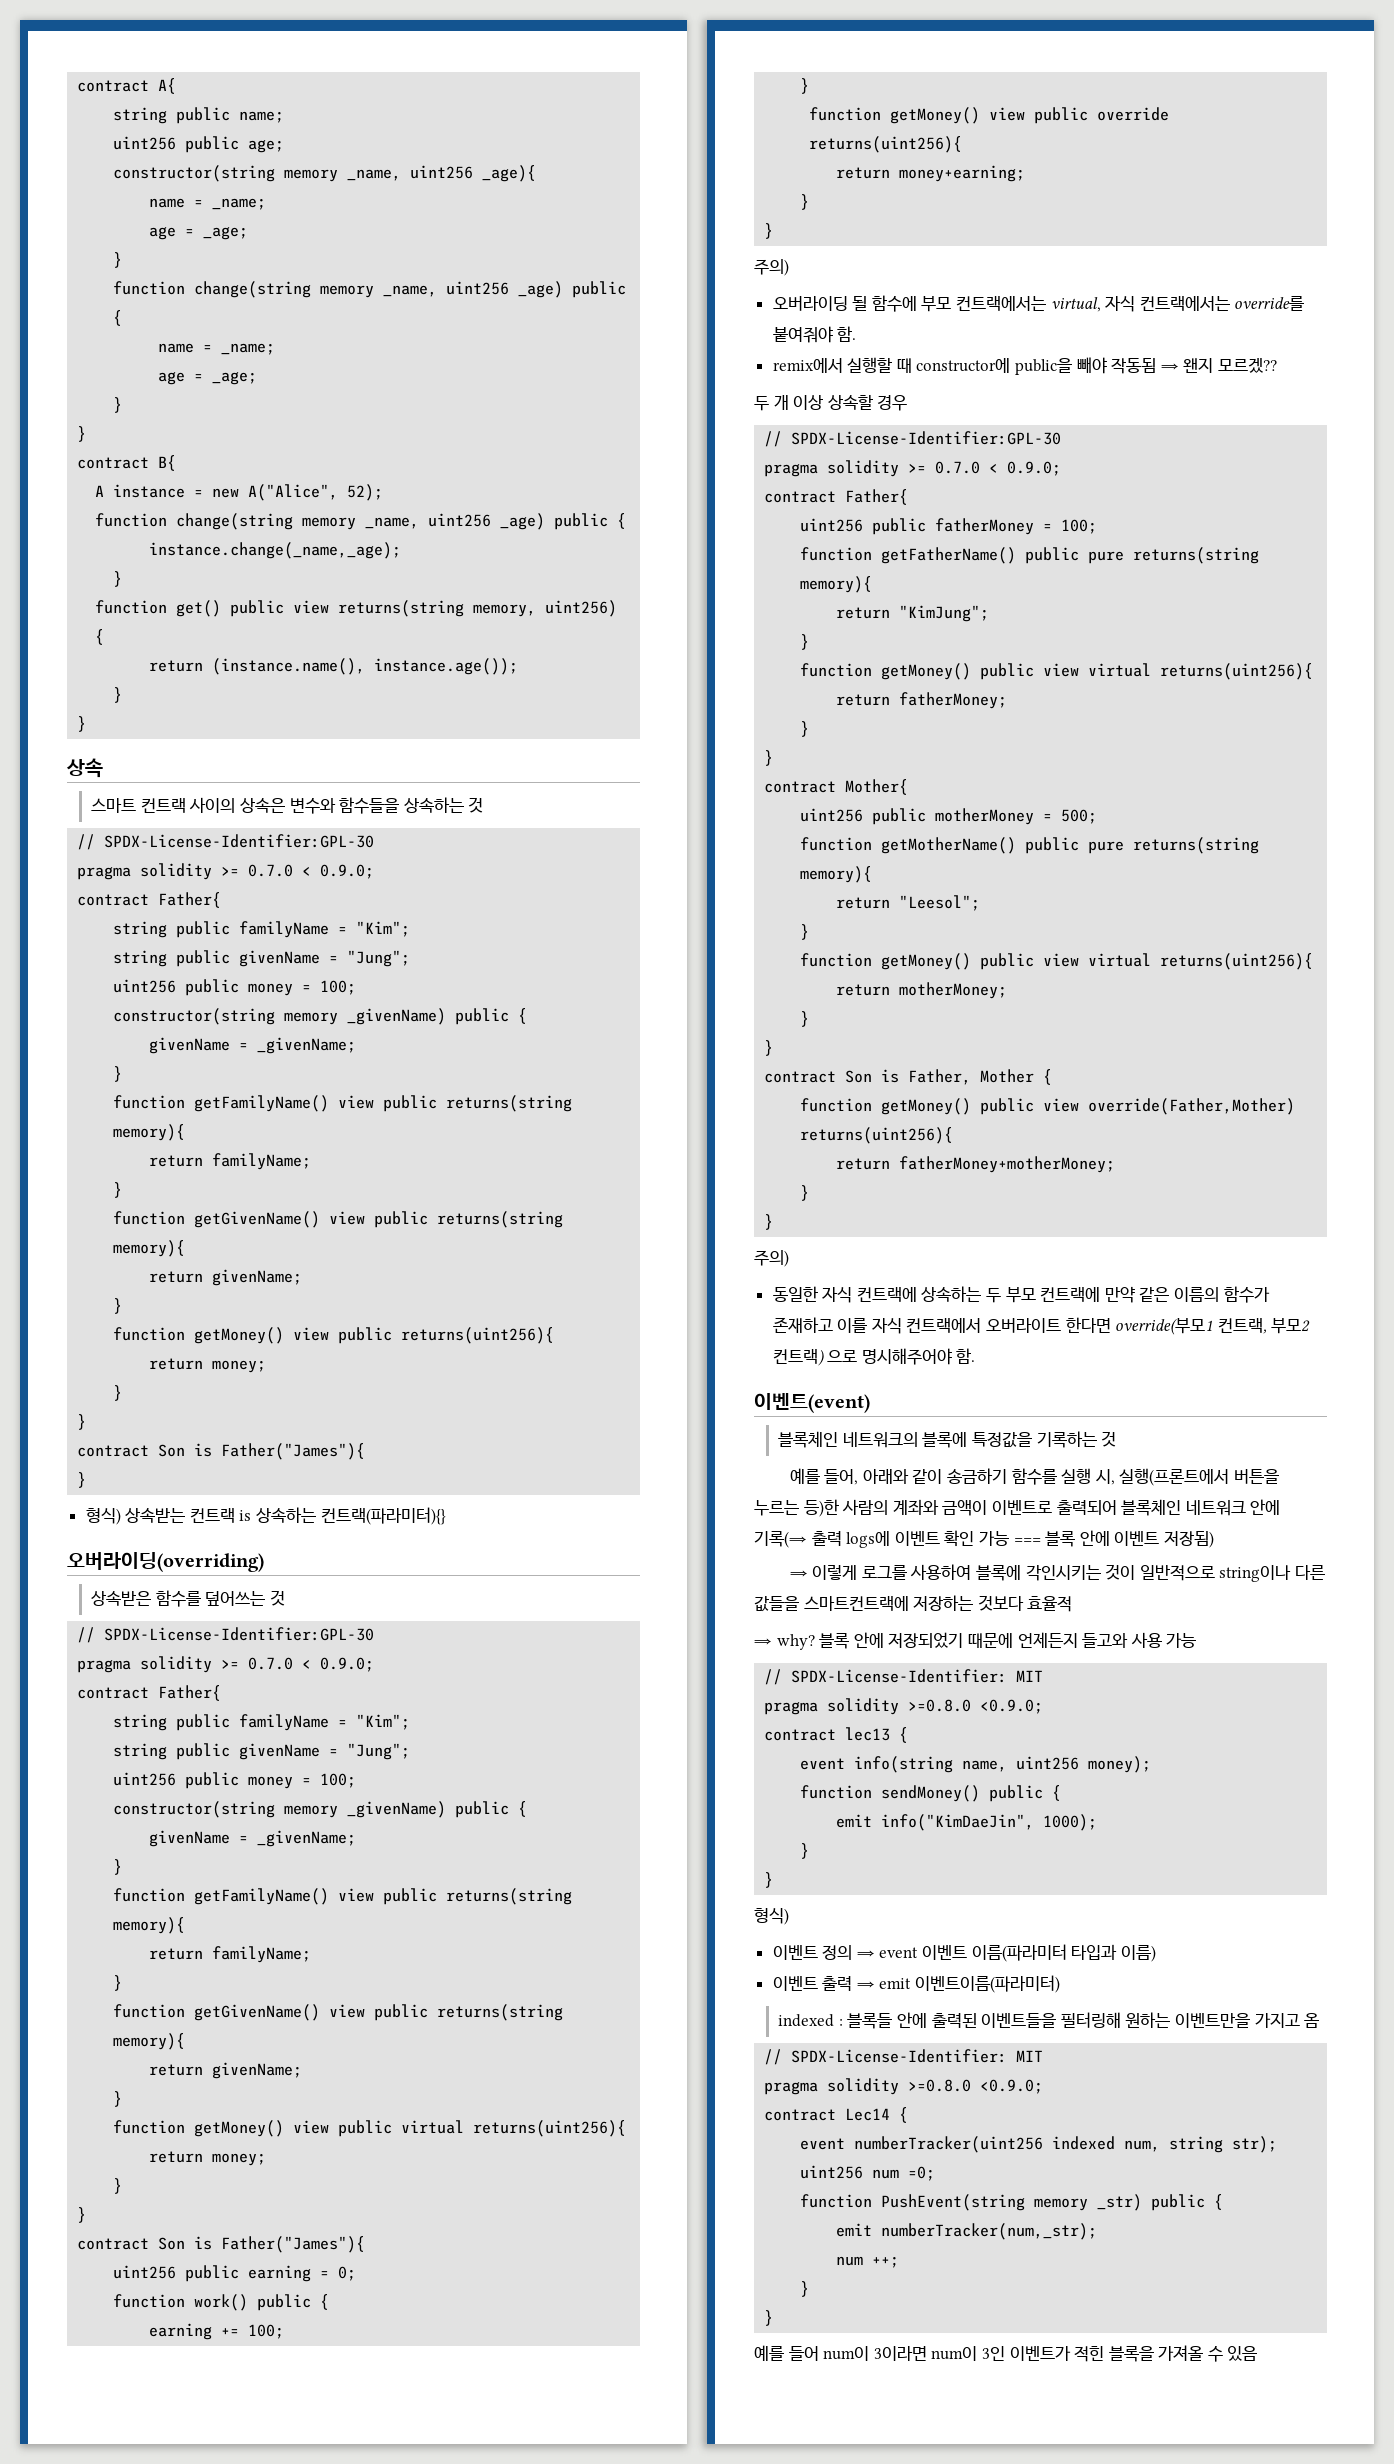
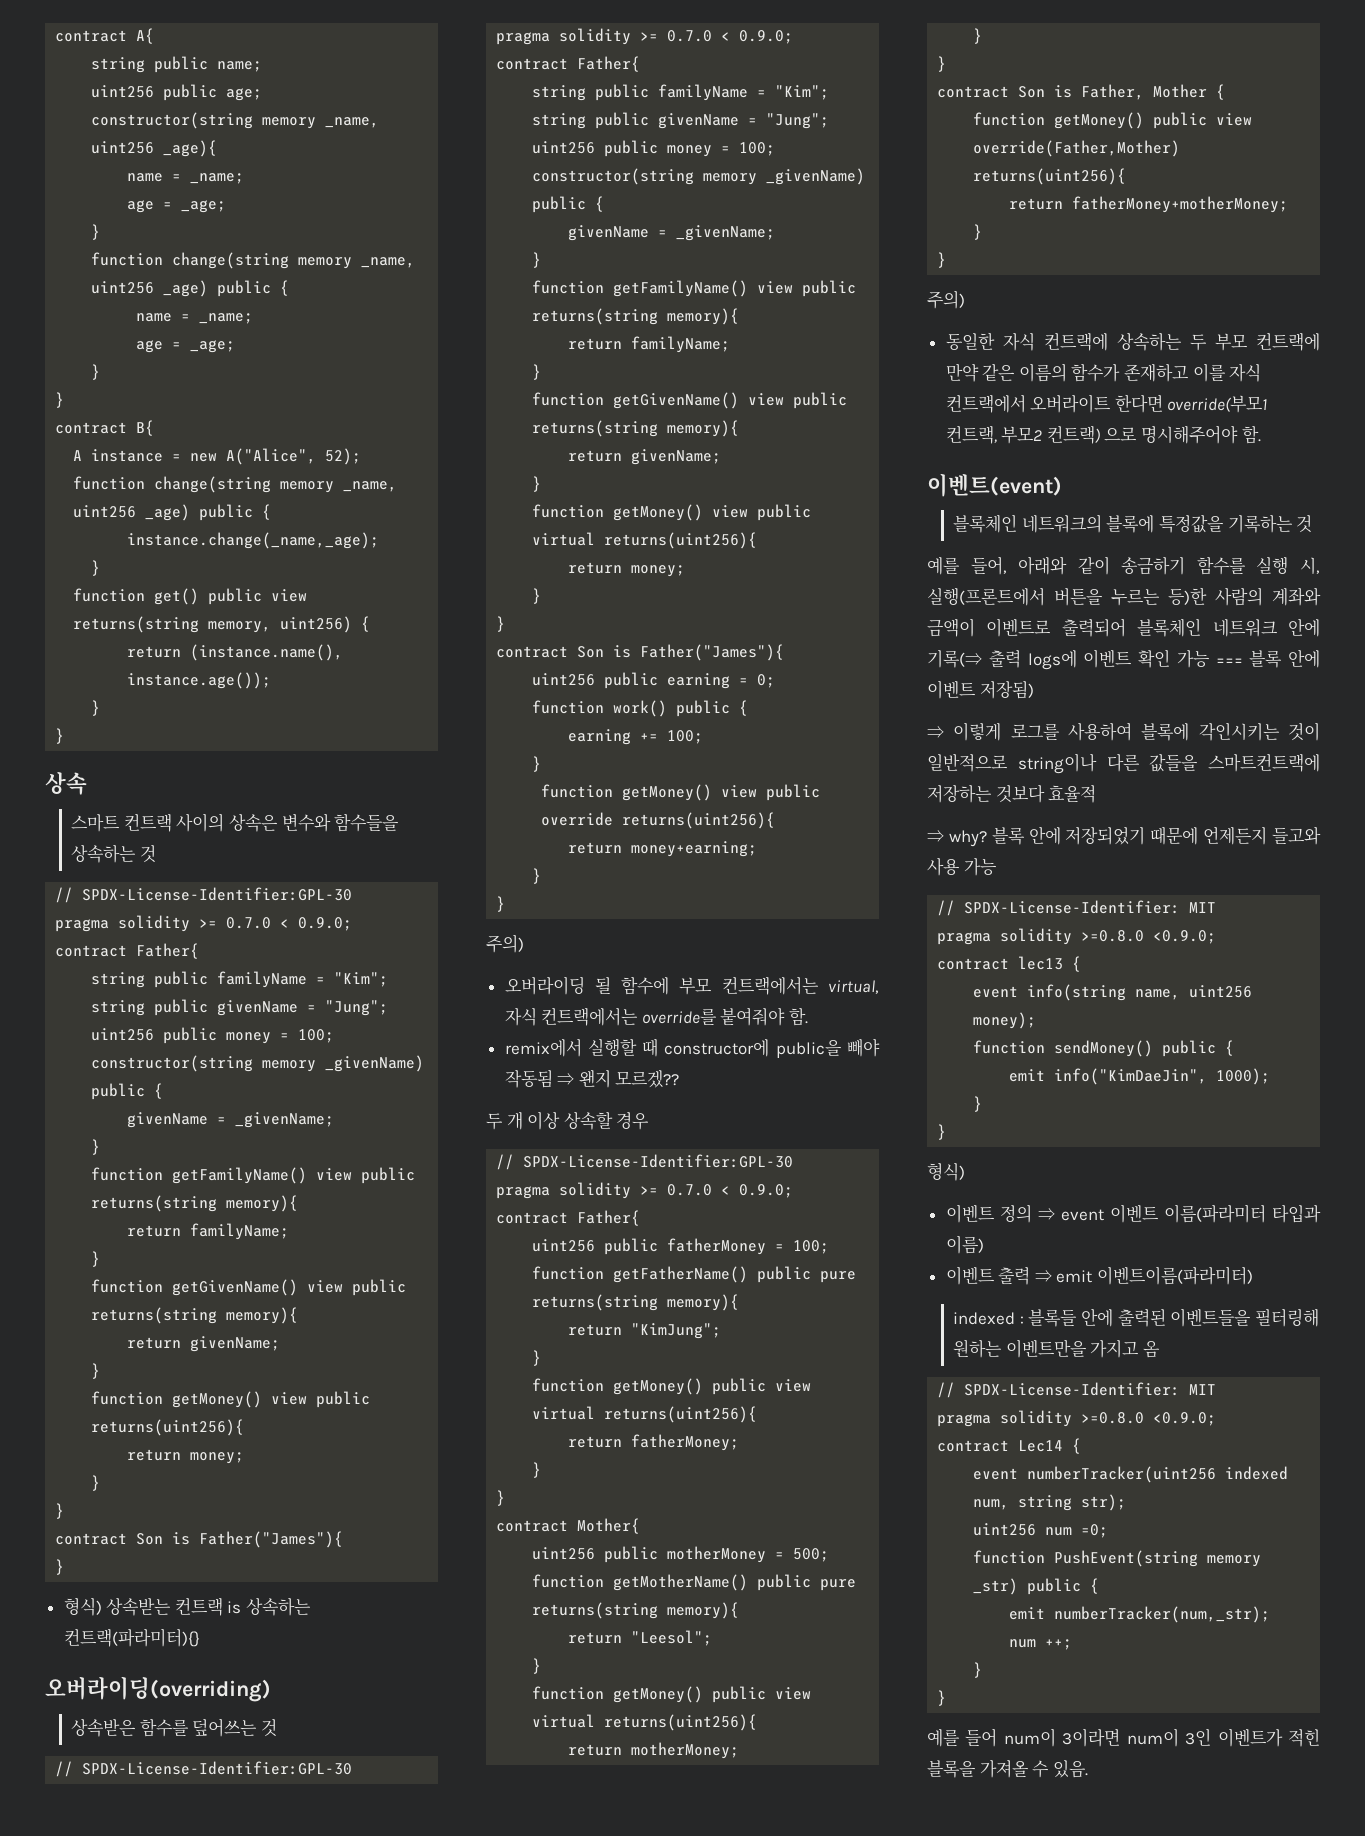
- 예를 들어 num이 3이라면 num이 3인 이벤트가 적힌 블록을 가져올 수 있음
+ 예를 들어 num이 3이라면 num이 3인 이벤트가 적힌 블록을 가져올 수 있음.

